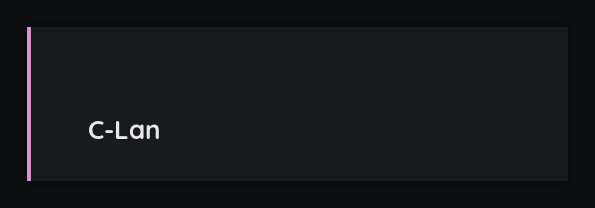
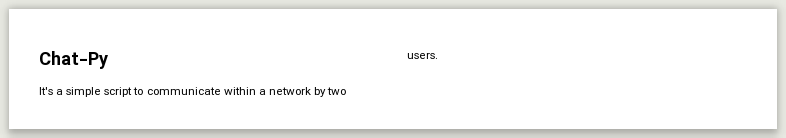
- C-Lan
+ Chat-Py
+ It's a simple script to communicate within a network by two users.

